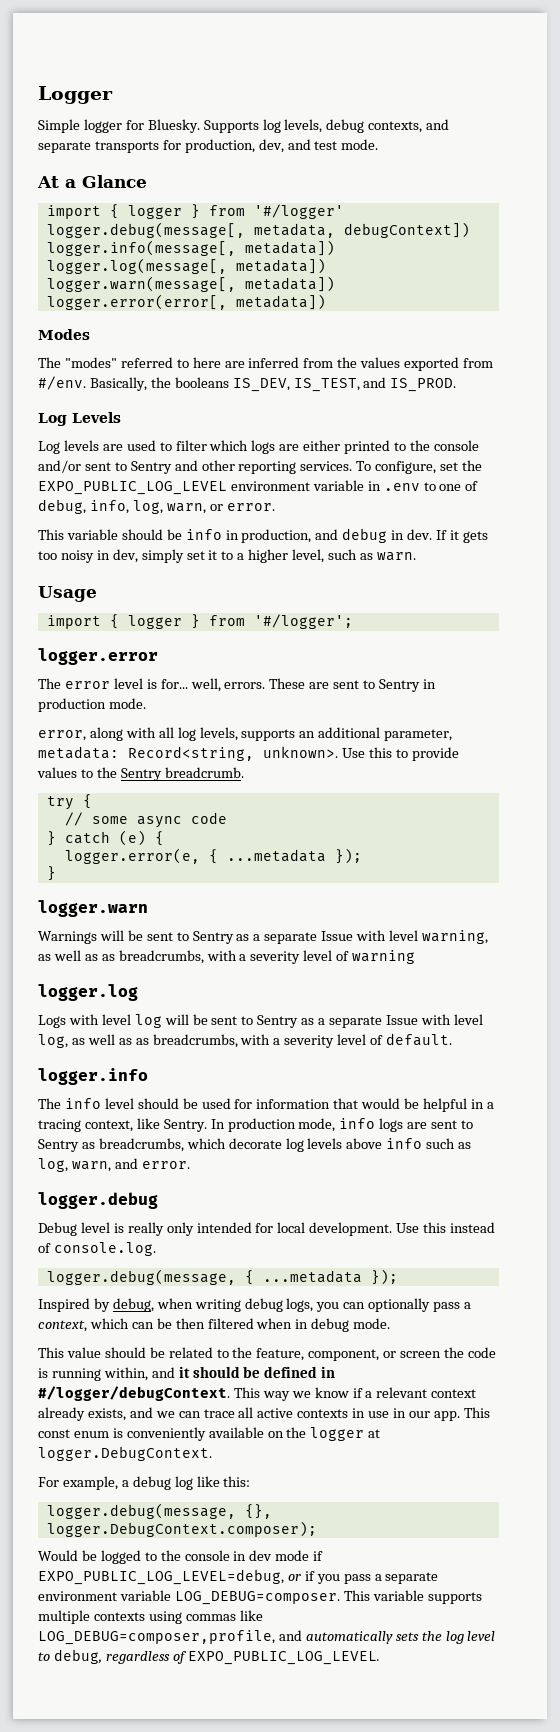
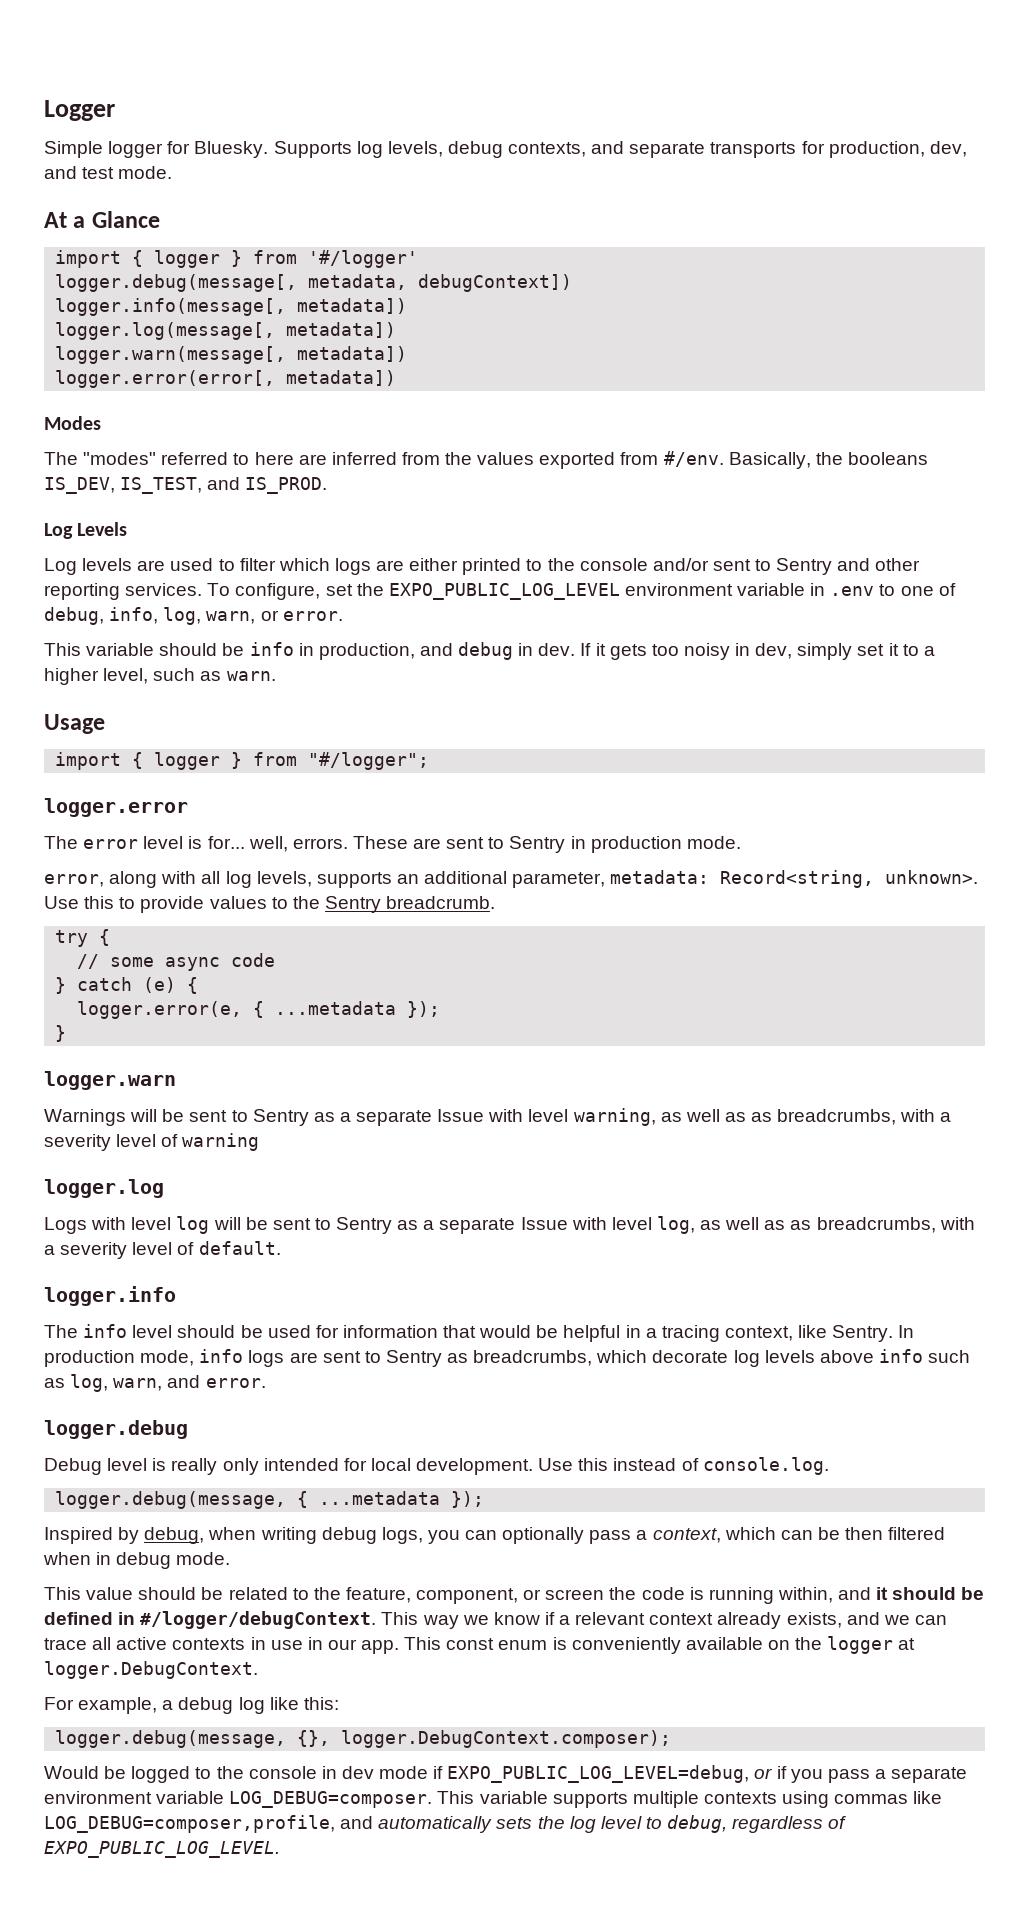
- import { logger } from '#/logger';
+ import { logger } from "#/logger";

